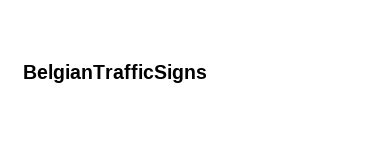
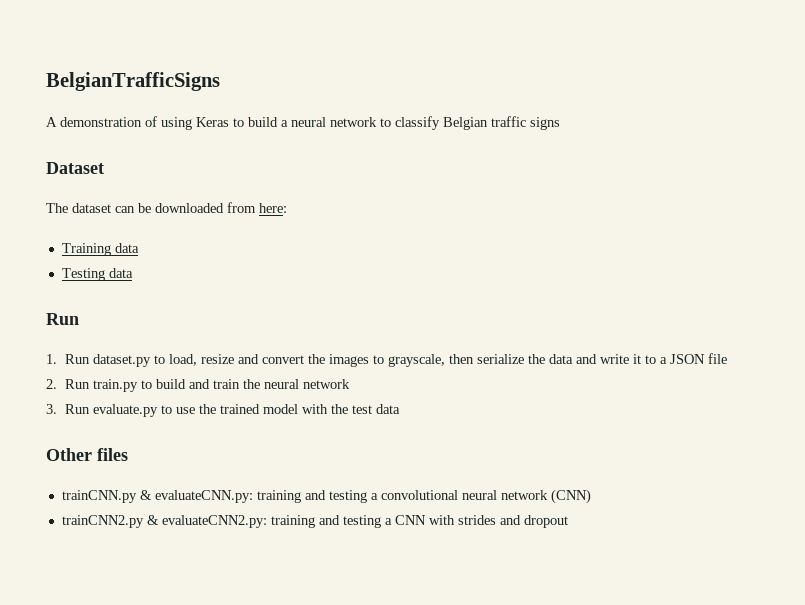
+ A demonstration of using Keras to build a neural network to classify Belgian traffic signs
+ Dataset
+ The dataset can be downloaded from here:
+ Training data
+ Testing data
+ Run
+ 1. Run dataset.py to load, resize and convert the images to grayscale, then serialize the data and write it to a JSON file
+ 2. Run train.py to build and train the neural network
+ 3. Run evaluate.py to use the trained model with the test data
+ Other files
+ trainCNN.py & evaluateCNN.py: training and testing a convolutional neural network (CNN)
+ trainCNN2.py & evaluateCNN2.py: training and testing a CNN with strides and dropout

